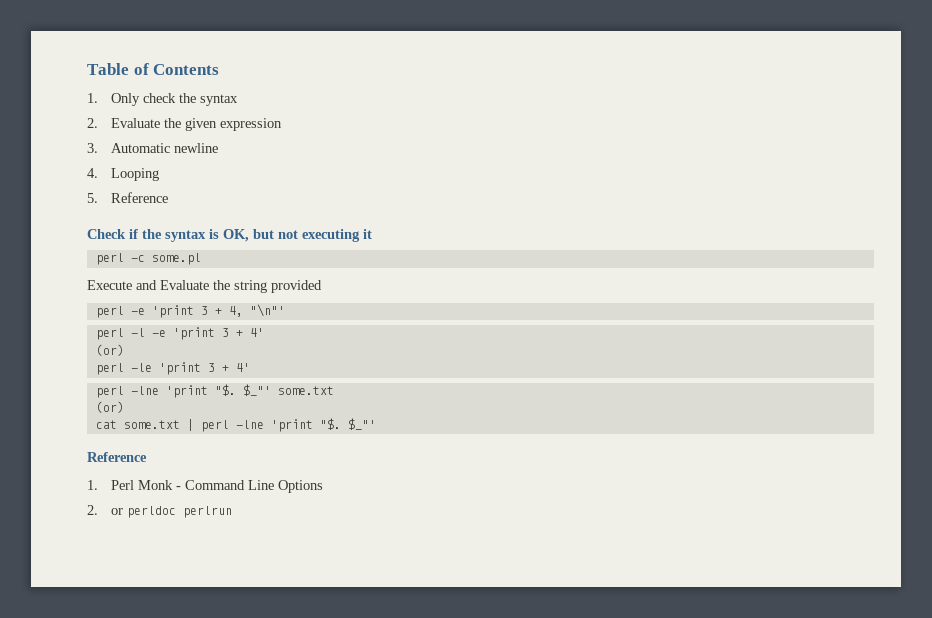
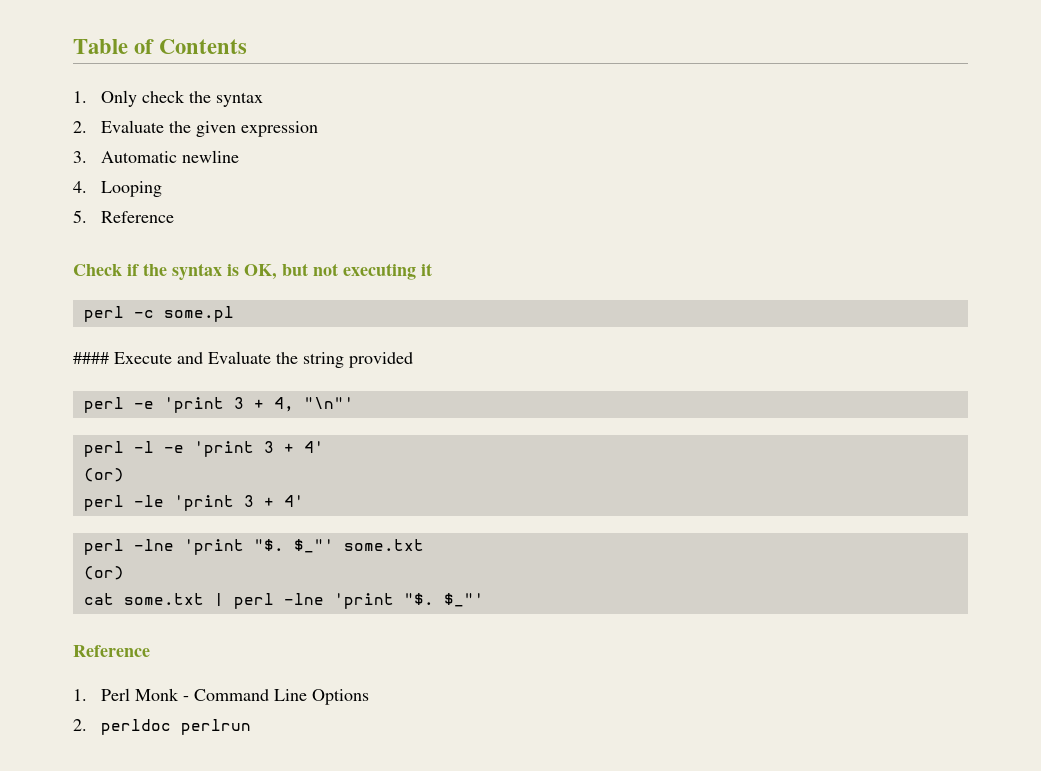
- Execute and Evaluate the string provided
+ #### Execute and Evaluate the string provided
- 2. or perldoc perlrun
+ 2. perldoc perlrun

